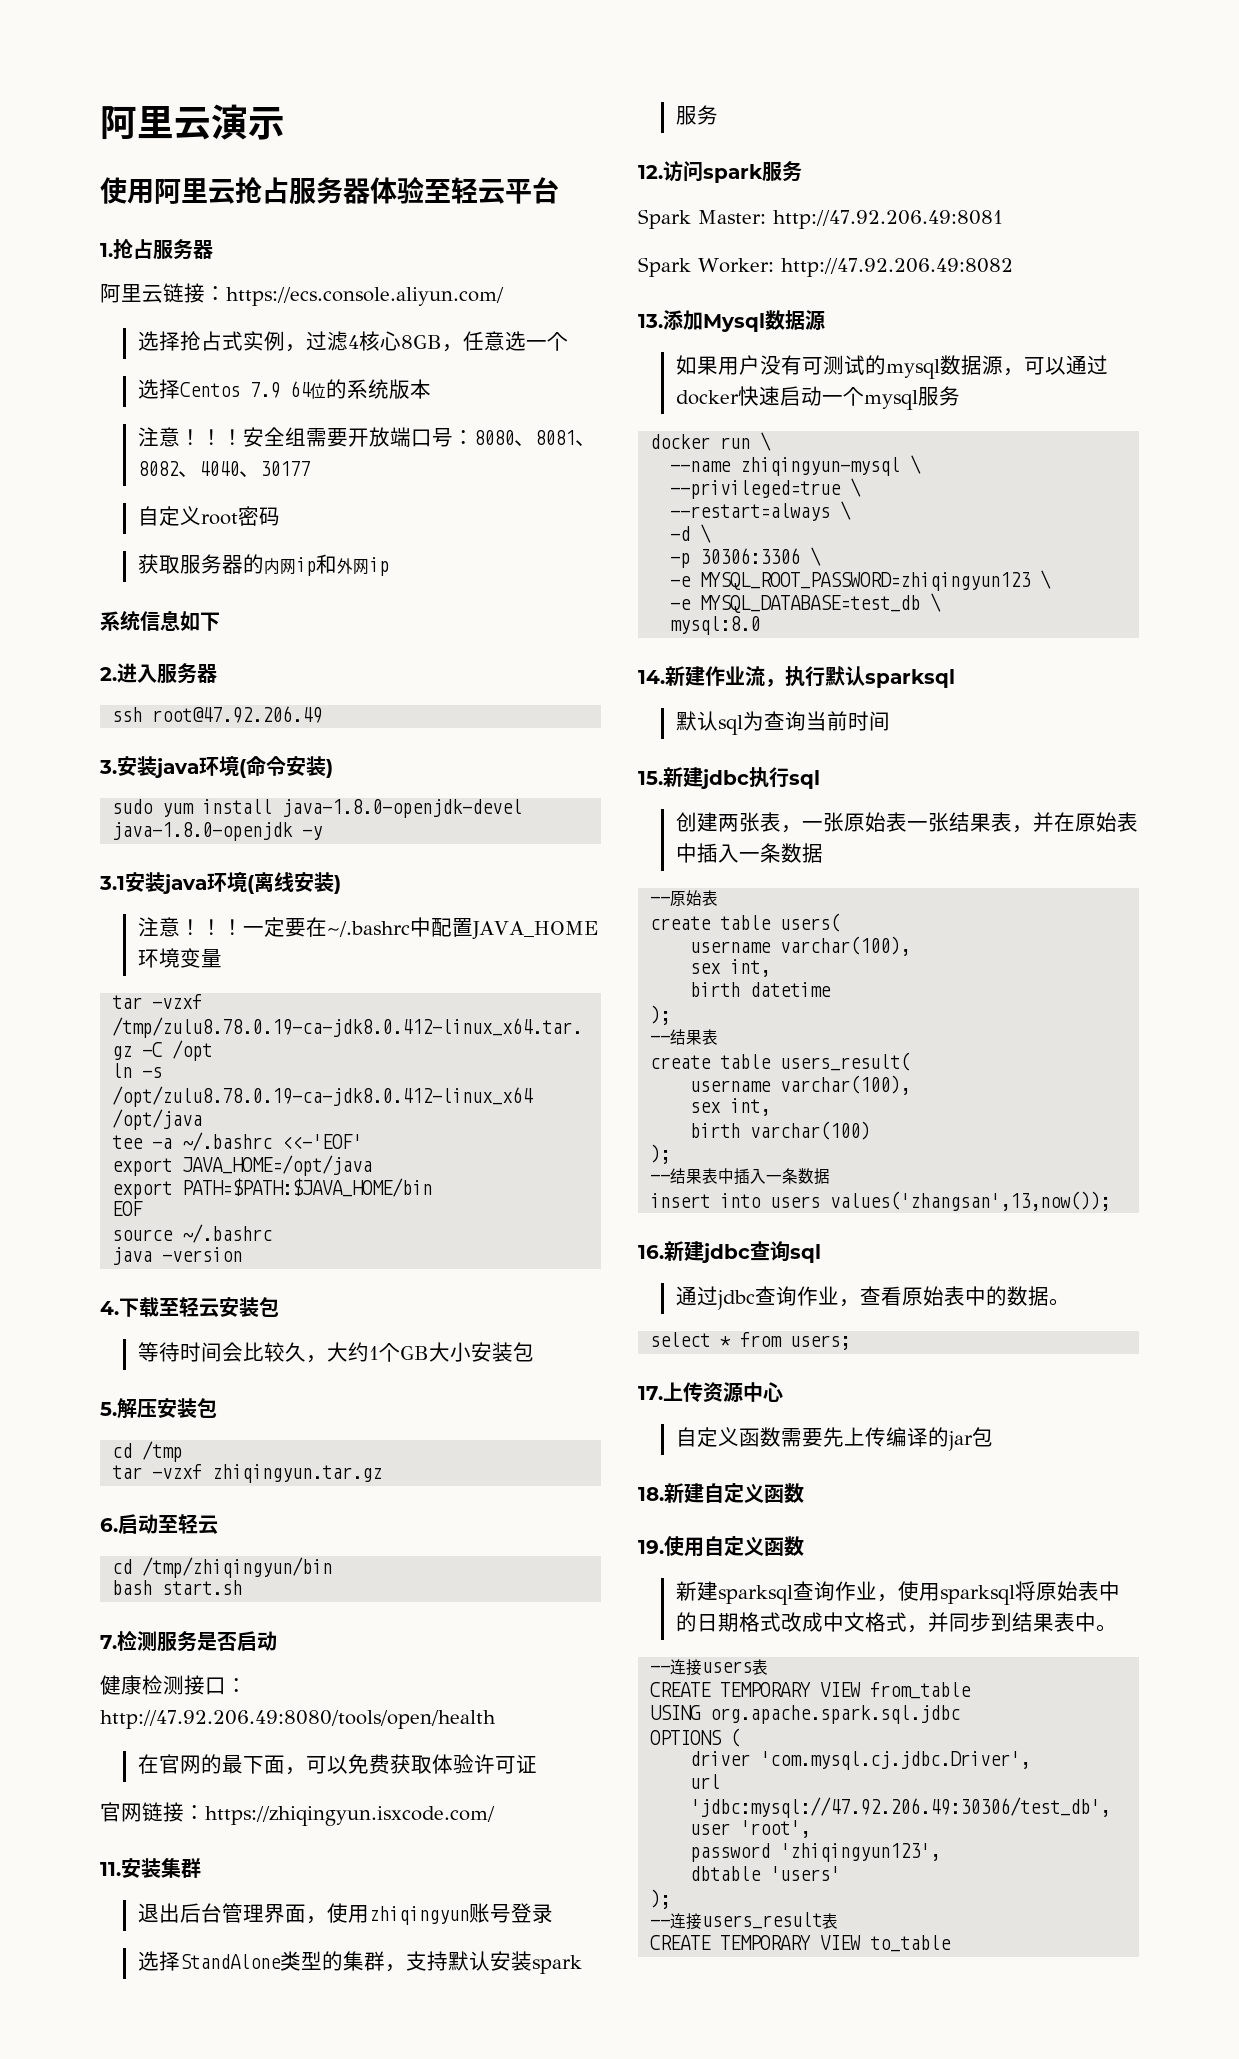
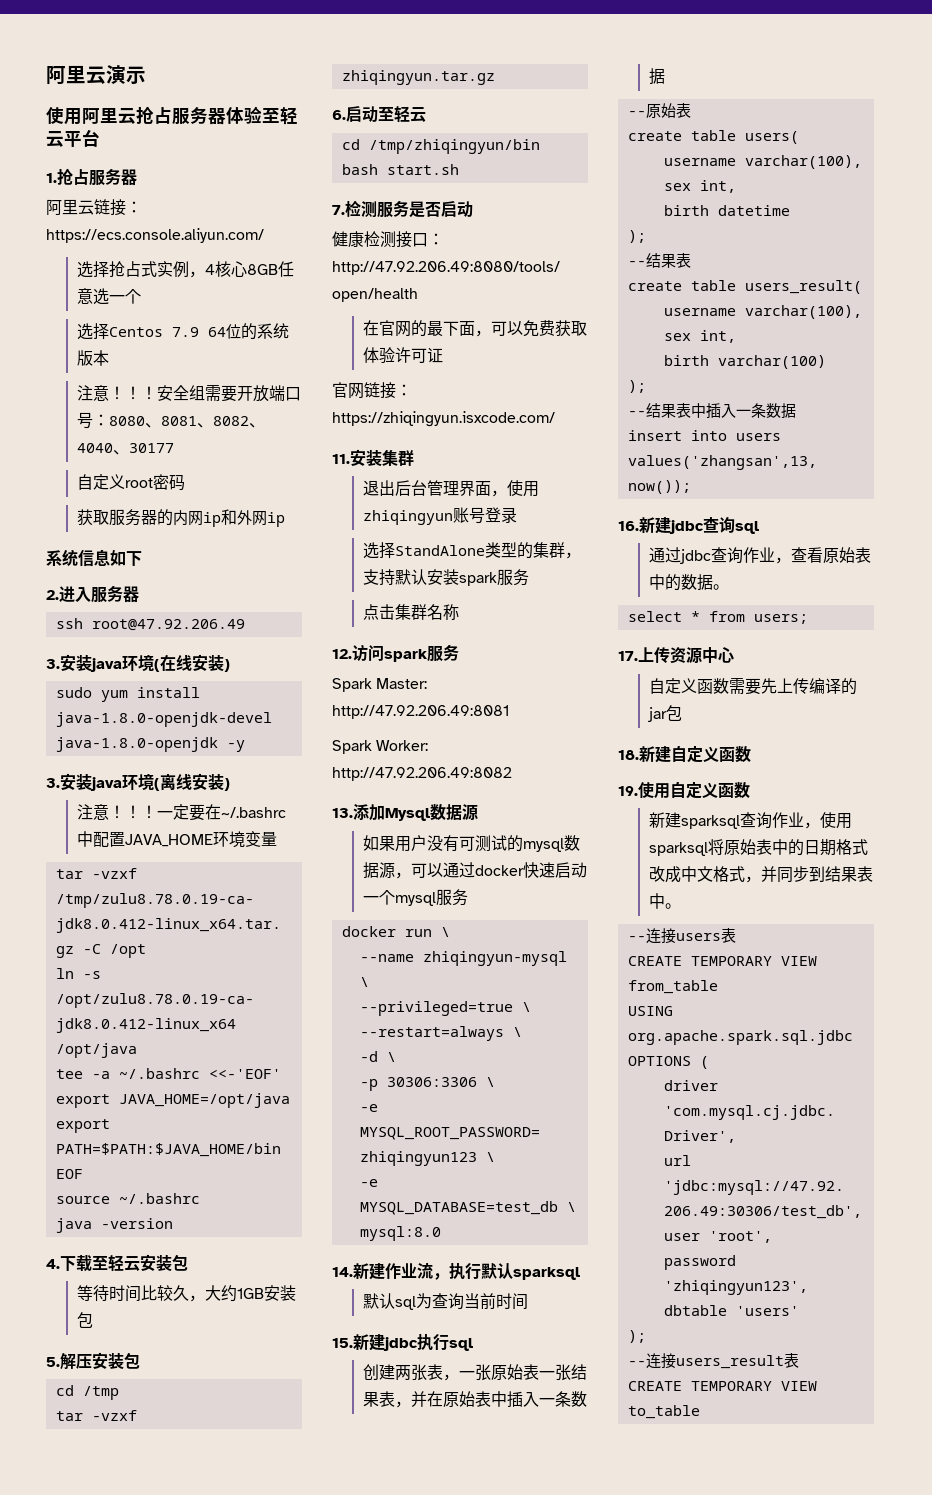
- 选择抢占式实例，过滤4核心8GB，任意选一个
+ 选择抢占式实例，4核心8GB任意选一个
- 3.安装java环境(命令安装)
+ 3.安装java环境(在线安装)
- 3.1安装java环境(离线安装)
+ 3.安装java环境(离线安装)
- 等待时间会比较久，大约1个GB大小安装包
+ 等待时间比较久，大约1GB安装包
+ 点击集群名称

